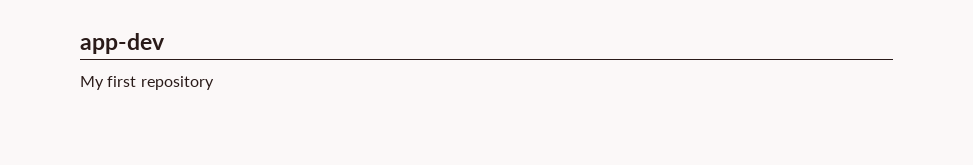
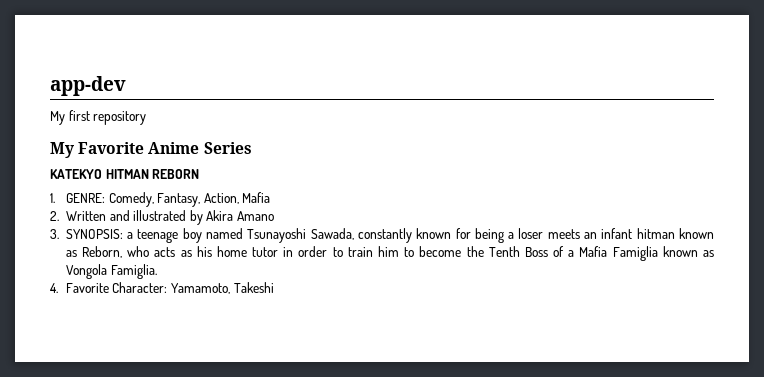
+ My Favorite Anime Series
+ KATEKYO HITMAN REBORN
+ 1. GENRE: Comedy, Fantasy, Action, Mafia
+ 2. Written and illustrated by Akira Amano
+ 3. SYNOPSIS: a teenage boy named Tsunayoshi Sawada, constantly known for being a loser meets an infant hitman known as Reborn, who acts as his home tutor in order to train him to become the Tenth Boss of a Mafia Famiglia known as Vongola Famiglia.
+ 4. Favorite Character: Yamamoto, Takeshi

